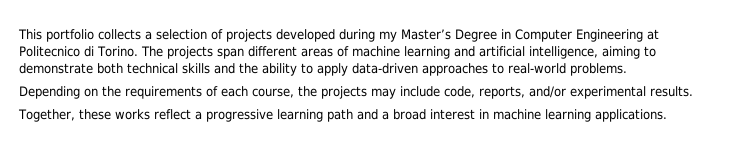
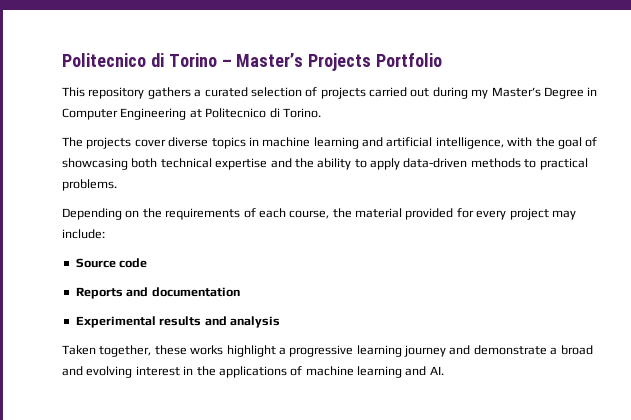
- This portfolio collects a selection of projects developed during my Master’s Degree in Computer Engineering at Politecnico di Torino. The projects span different areas of machine learning and artificial intelligence, aiming to demonstrate both technical skills and the ability to apply data-driven approaches to real-world problems.
+ Politecnico di Torino – Master’s Projects Portfolio
+ This repository gathers a curated selection of projects carried out during my Master’s Degree in Computer Engineering at Politecnico di Torino.
+ The projects cover diverse topics in machine learning and artificial intelligence, with the goal of showcasing both technical expertise and the ability to apply data-driven methods to practical problems.
- Depending on the requirements of each course, the projects may include code, reports, and/or experimental results.
- Together, these works reflect a progressive learning path and a broad interest in machine learning applications.
+ Depending on the requirements of each course, the material provided for every project may include:
+ Source code
+ Reports and documentation
+ Experimental results and analysis
+ Taken together, these works highlight a progressive learning journey and demonstrate a broad and evolving interest in the applications of machine learning and AI.

